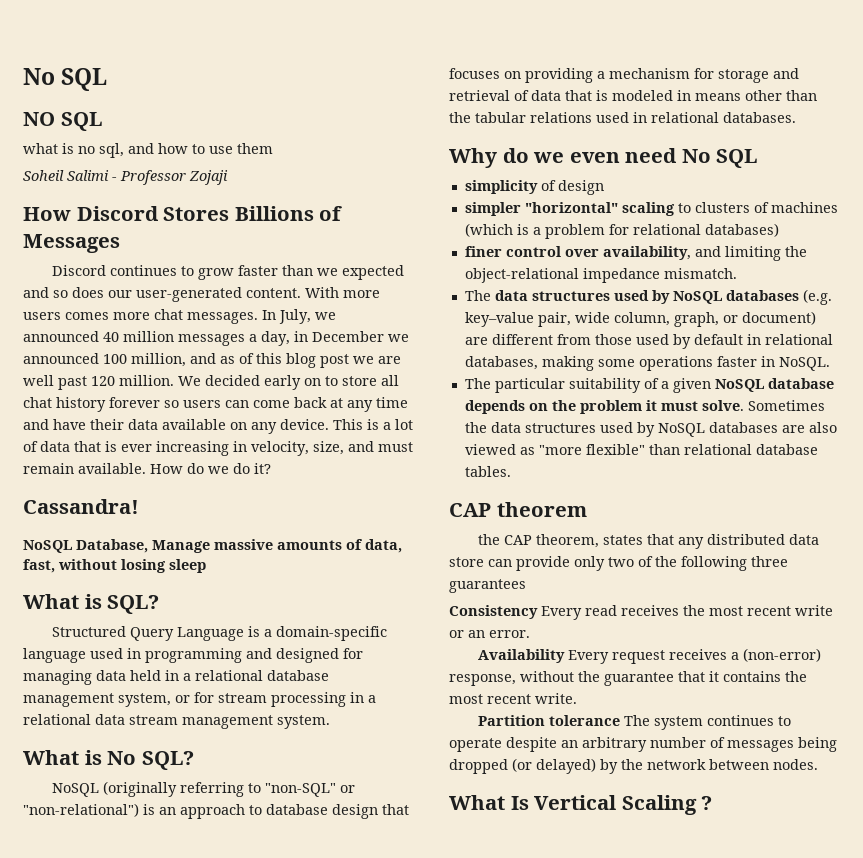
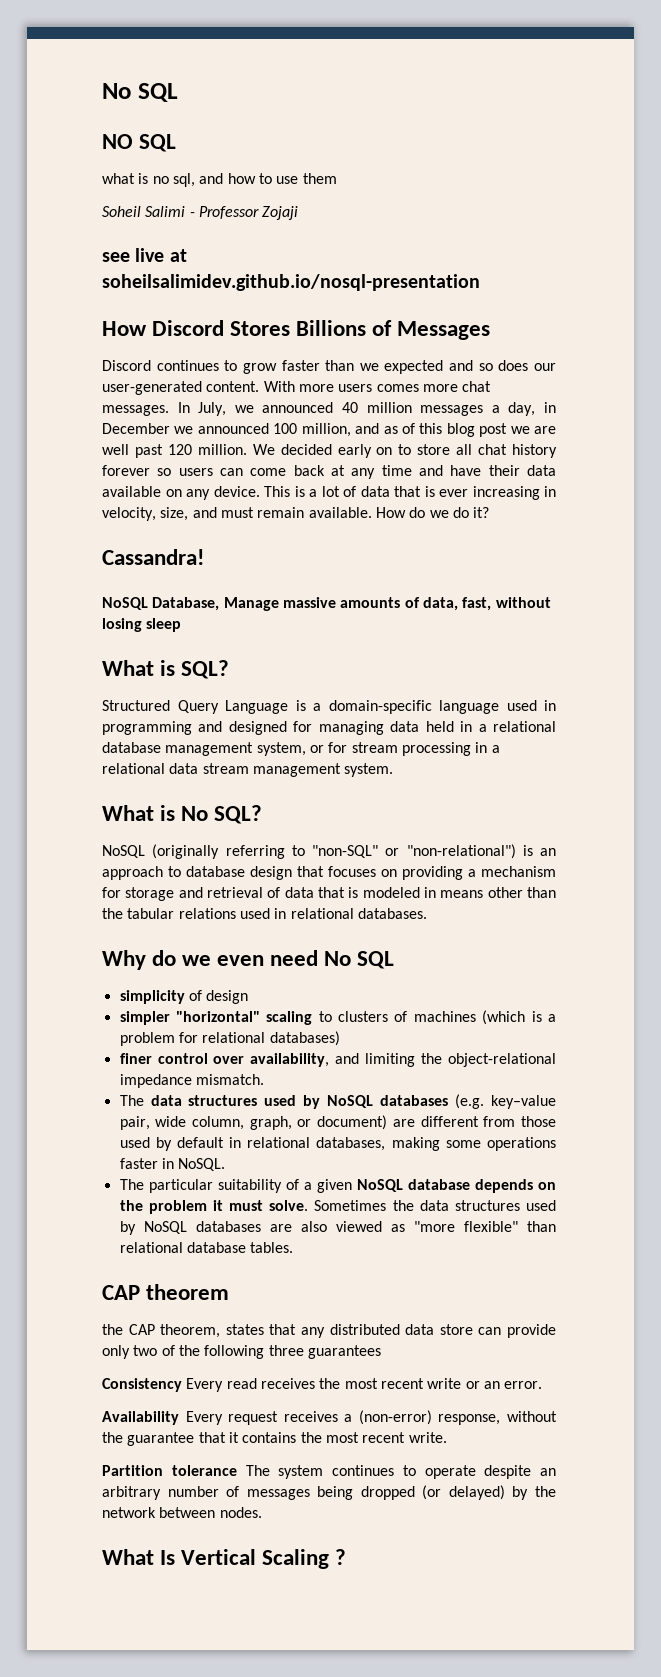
+ see live at soheilsalimidev.github.io/nosql-presentation

